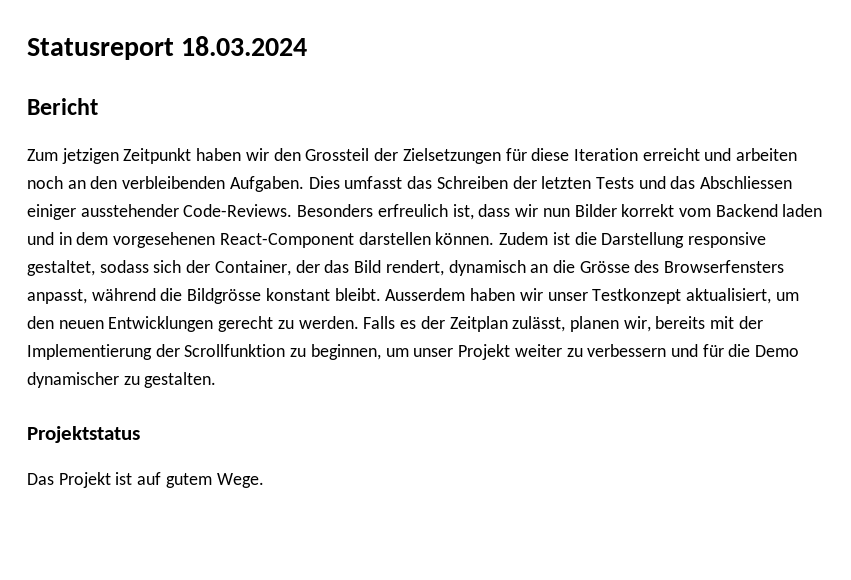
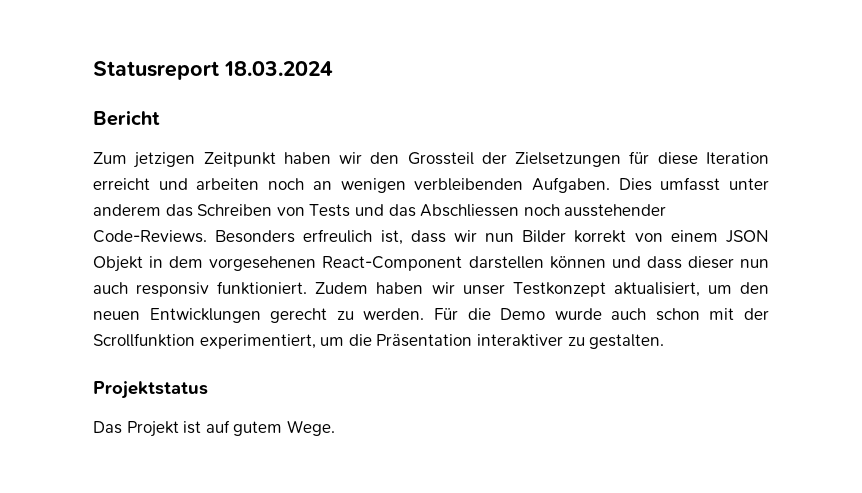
- Zum jetzigen Zeitpunkt haben wir den Grossteil der Zielsetzungen für diese Iteration erreicht und arbeiten noch an den verbleibenden Aufgaben.
+ Zum jetzigen Zeitpunkt haben wir den Grossteil der Zielsetzungen für diese Iteration erreicht und arbeiten noch an wenigen verbleibenden Aufgaben.
- Dies umfasst das Schreiben der letzten Tests und das Abschliessen einiger ausstehender Code-Reviews.
+ Dies umfasst unter anderem das Schreiben von Tests und das Abschliessen noch ausstehender Code-Reviews.
- Besonders erfreulich ist, dass wir nun Bilder korrekt vom Backend laden und in dem vorgesehenen React-Component darstellen können. Zudem ist die Darstellung responsive gestaltet, sodass sich der Container, der das Bild rendert, dynamisch an die Grösse des Browserfensters anpasst, während die Bildgrösse konstant bleibt. Ausserdem haben wir unser Testkonzept aktualisiert, um den neuen Entwicklungen gerecht zu werden.
+ Besonders erfreulich ist, dass wir nun Bilder korrekt von einem JSON Objekt in dem vorgesehenen React-Component darstellen können und dass dieser nun auch responsiv funktioniert. Zudem haben wir unser Testkonzept aktualisiert, um den neuen Entwicklungen gerecht zu werden.
- Falls es der Zeitplan zulässt, planen wir, bereits mit der Implementierung der Scrollfunktion zu beginnen, um unser Projekt weiter zu verbessern und für die Demo dynamischer zu gestalten.
+ Für die Demo wurde auch schon mit der Scrollfunktion experimentiert, um die Präsentation interaktiver zu gestalten.

